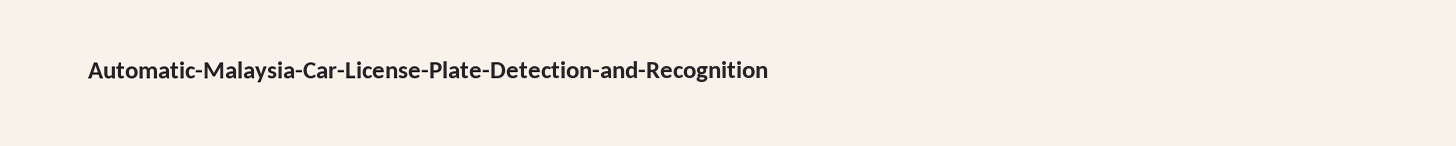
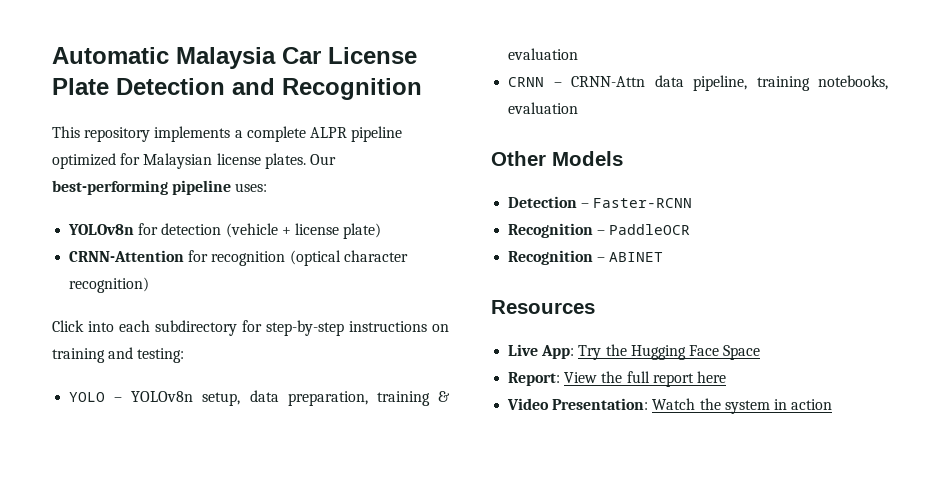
- Automatic-Malaysia-Car-License-Plate-Detection-and-Recognition
+ Automatic Malaysia Car License Plate Detection and Recognition
+ This repository implements a complete ALPR pipeline optimized for Malaysian license plates. Our best-performing pipeline uses:
+ YOLOv8n for detection (vehicle + license plate)
+ CRNN-Attention for recognition (optical character recognition)
+ Click into each subdirectory for step-by-step instructions on training and testing:
+ YOLO – YOLOv8n setup, data preparation, training & evaluation
+ CRNN – CRNN-Attn data pipeline, training notebooks, evaluation
+ Other Models
+ Detection – Faster-RCNN
+ Recognition – PaddleOCR
+ Recognition – ABINET
+ Resources
+ Live App: Try the Hugging Face Space
+ Report: View the full report here
+ Video Presentation: Watch the system in action

